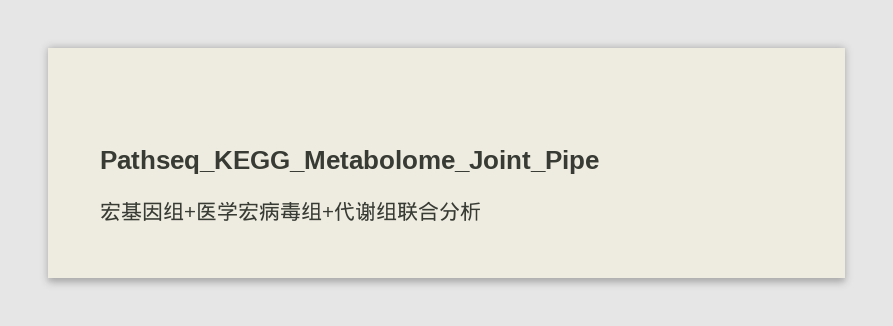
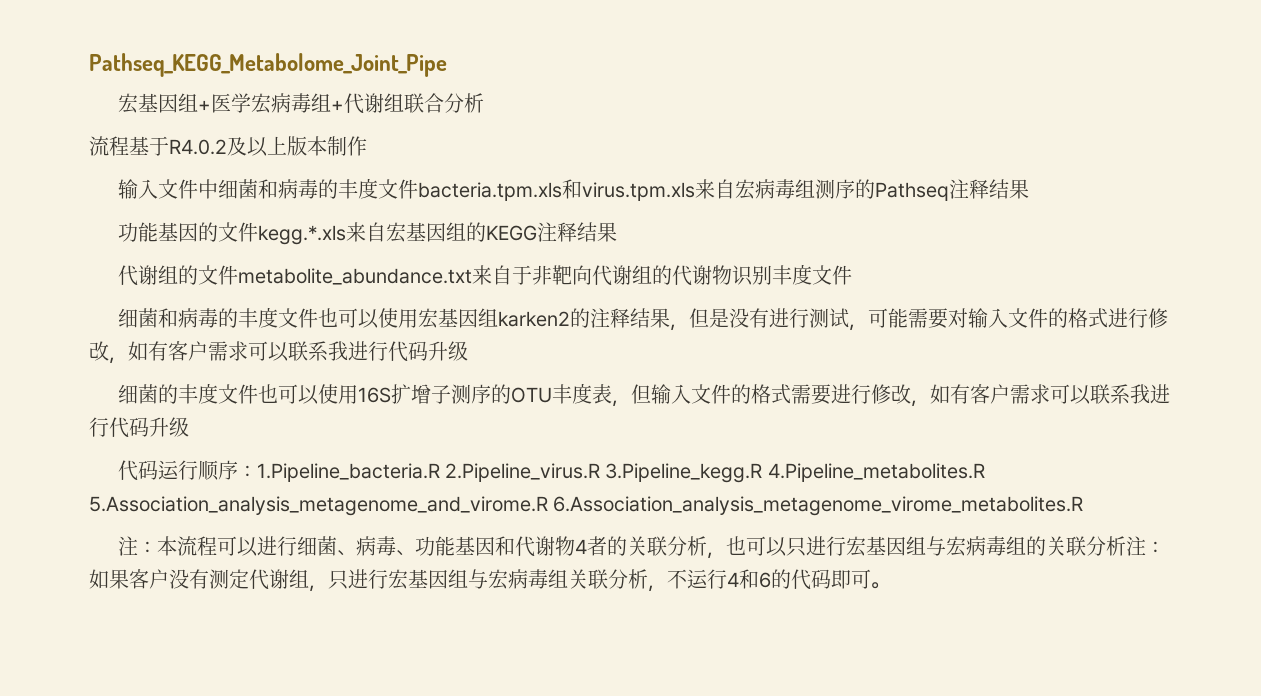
+ 流程基于R4.0.2及以上版本制作
+ 输入文件中细菌和病毒的丰度文件bacteria.tpm.xls和virus.tpm.xls来自宏病毒组测序的Pathseq注释结果
+ 功能基因的文件kegg.*.xls来自宏基因组的KEGG注释结果
+ 代谢组的文件metabolite_abundance.txt来自于非靶向代谢组的代谢物识别丰度文件
+ 细菌和病毒的丰度文件也可以使用宏基因组karken2的注释结果，但是没有进行测试，可能需要对输入文件的格式进行修改，如有客户需求可以联系我进行代码升级
+ 细菌的丰度文件也可以使用16S扩增子测序的OTU丰度表，但输入文件的格式需要进行修改，如有客户需求可以联系我进行代码升级
+ 代码运行顺序：1.Pipeline_bacteria.R 2.Pipeline_virus.R 3.Pipeline_kegg.R 4.Pipeline_metabolites.R 5.Association_analysis_metagenome_and_virome.R 6.Association_analysis_metagenome_virome_metabolites.R
+ 注：本流程可以进行细菌、病毒、功能基因和代谢物4者的关联分析，也可以只进行宏基因组与宏病毒组的关联分析注：如果客户没有测定代谢组，只进行宏基因组与宏病毒组关联分析，不运行4和6的代码即可。

